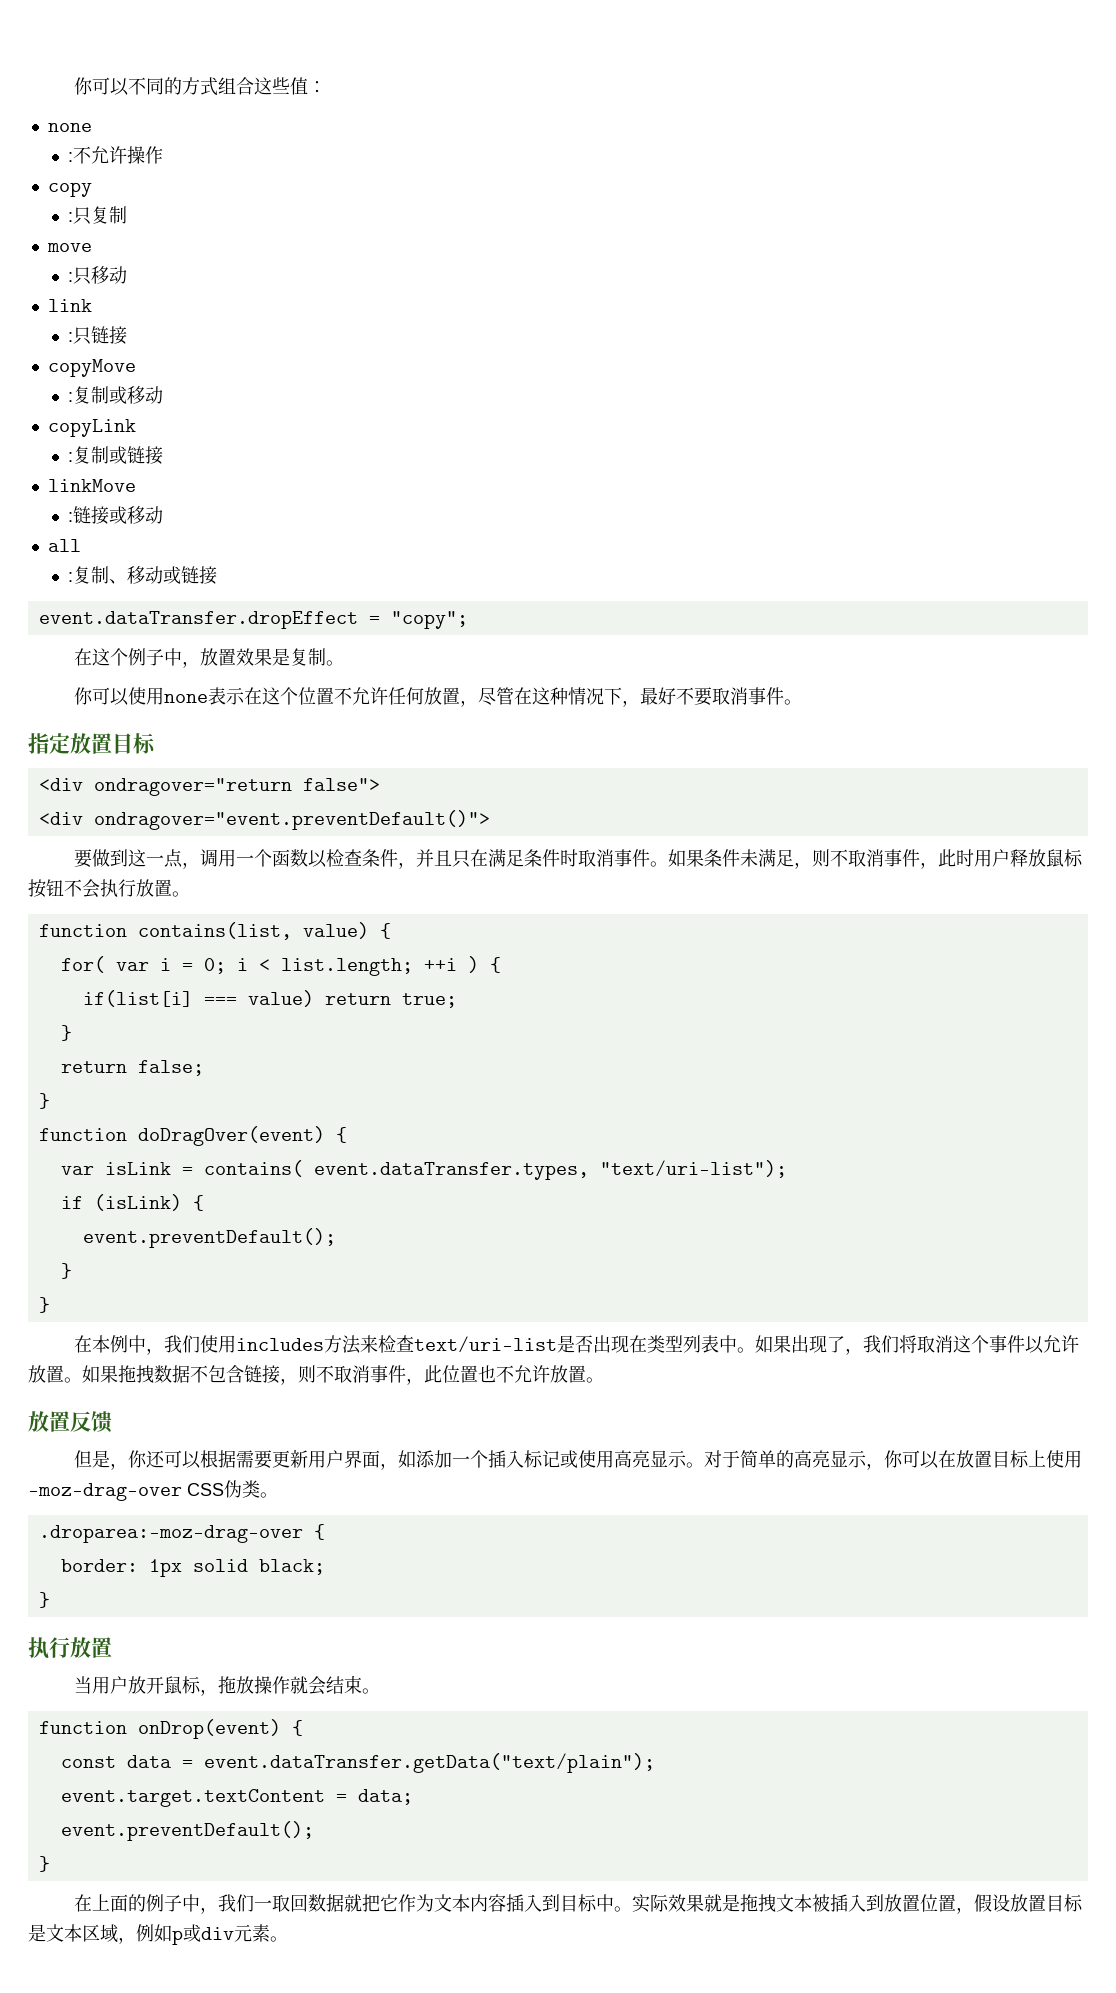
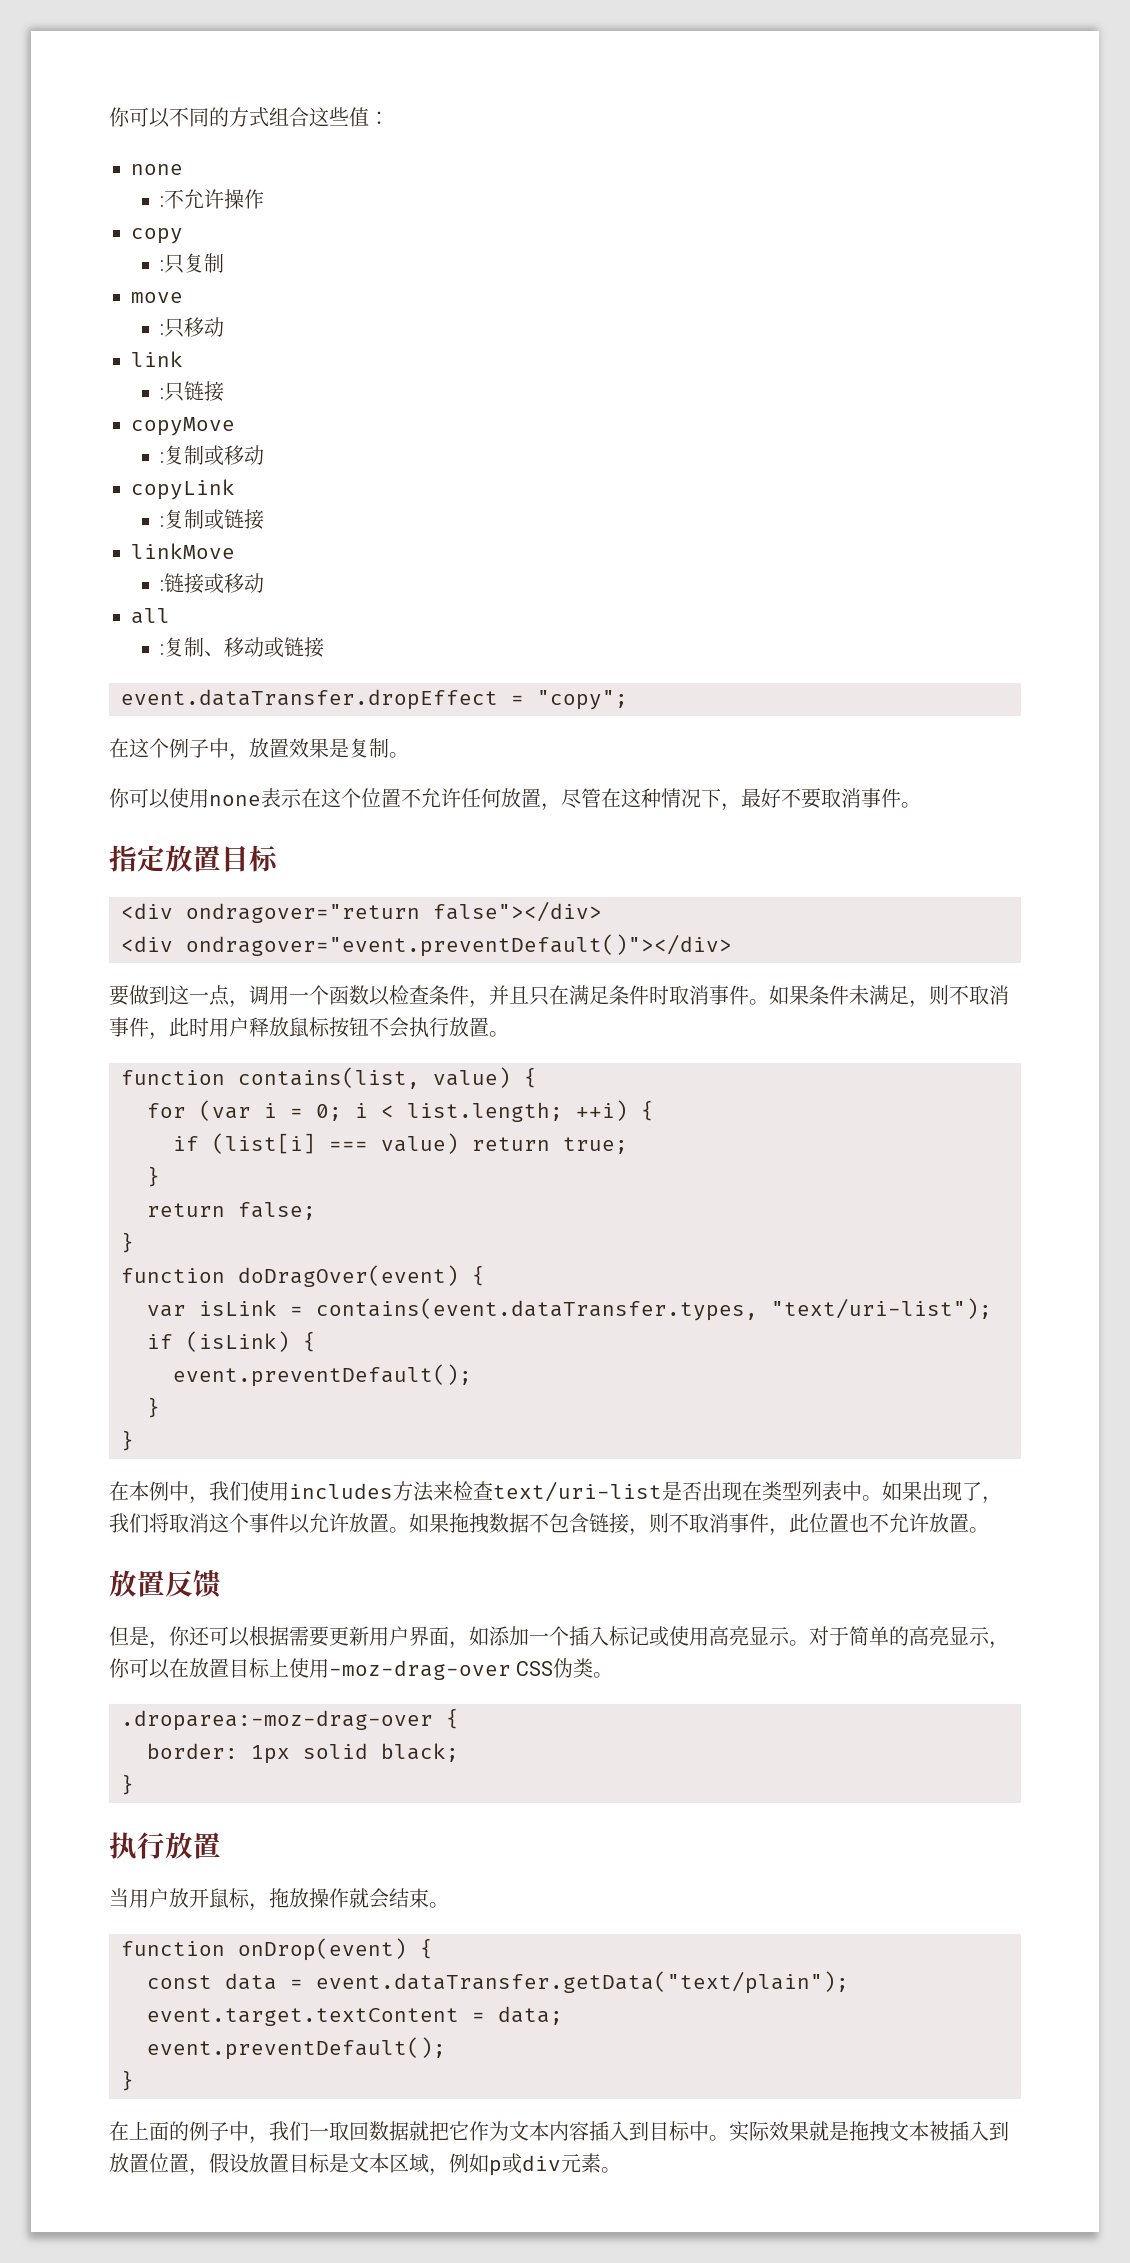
- <div ondragover="return false">
- <div ondragover="event.preventDefault()">
+ <div ondragover="return false"></div>
+ <div ondragover="event.preventDefault()"></div>
- for( var i = 0; i < list.length; ++i ) {
- if(list[i] === value) return true;
+ for (var i = 0; i < list.length; ++i) {
+ if (list[i] === value) return true;
- var isLink = contains( event.dataTransfer.types, "text/uri-list");
+ var isLink = contains(event.dataTransfer.types, "text/uri-list");

